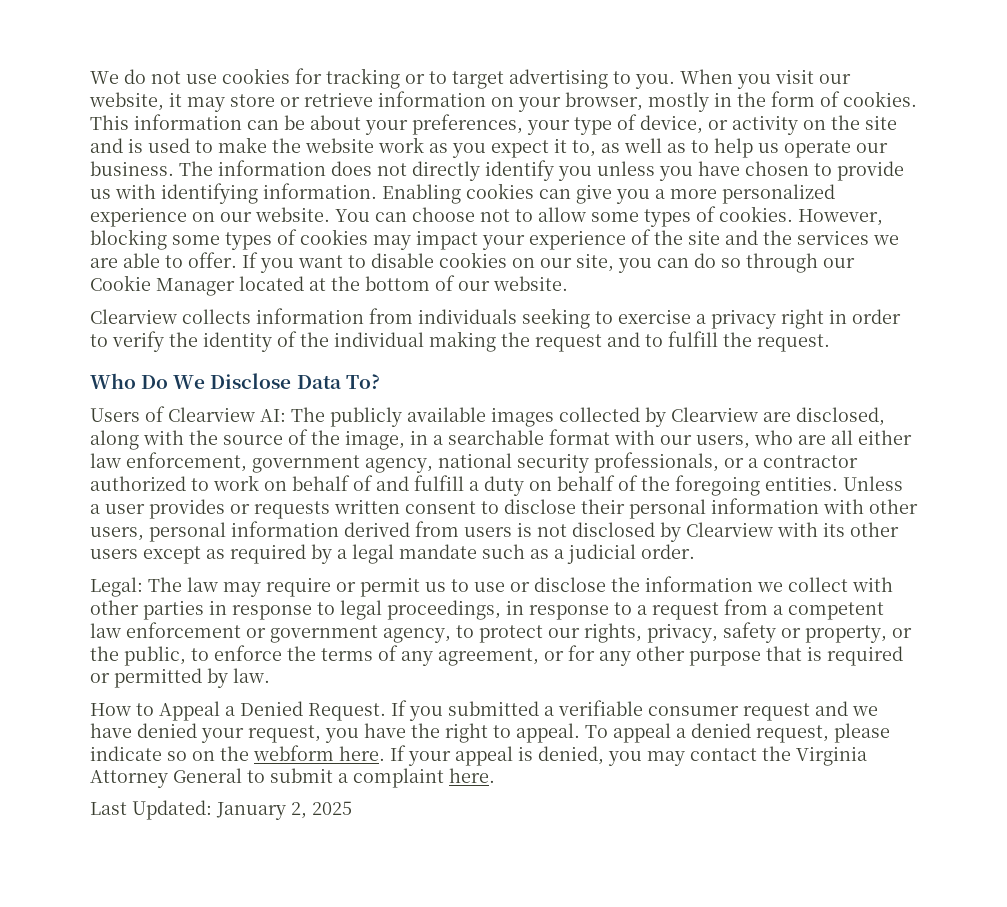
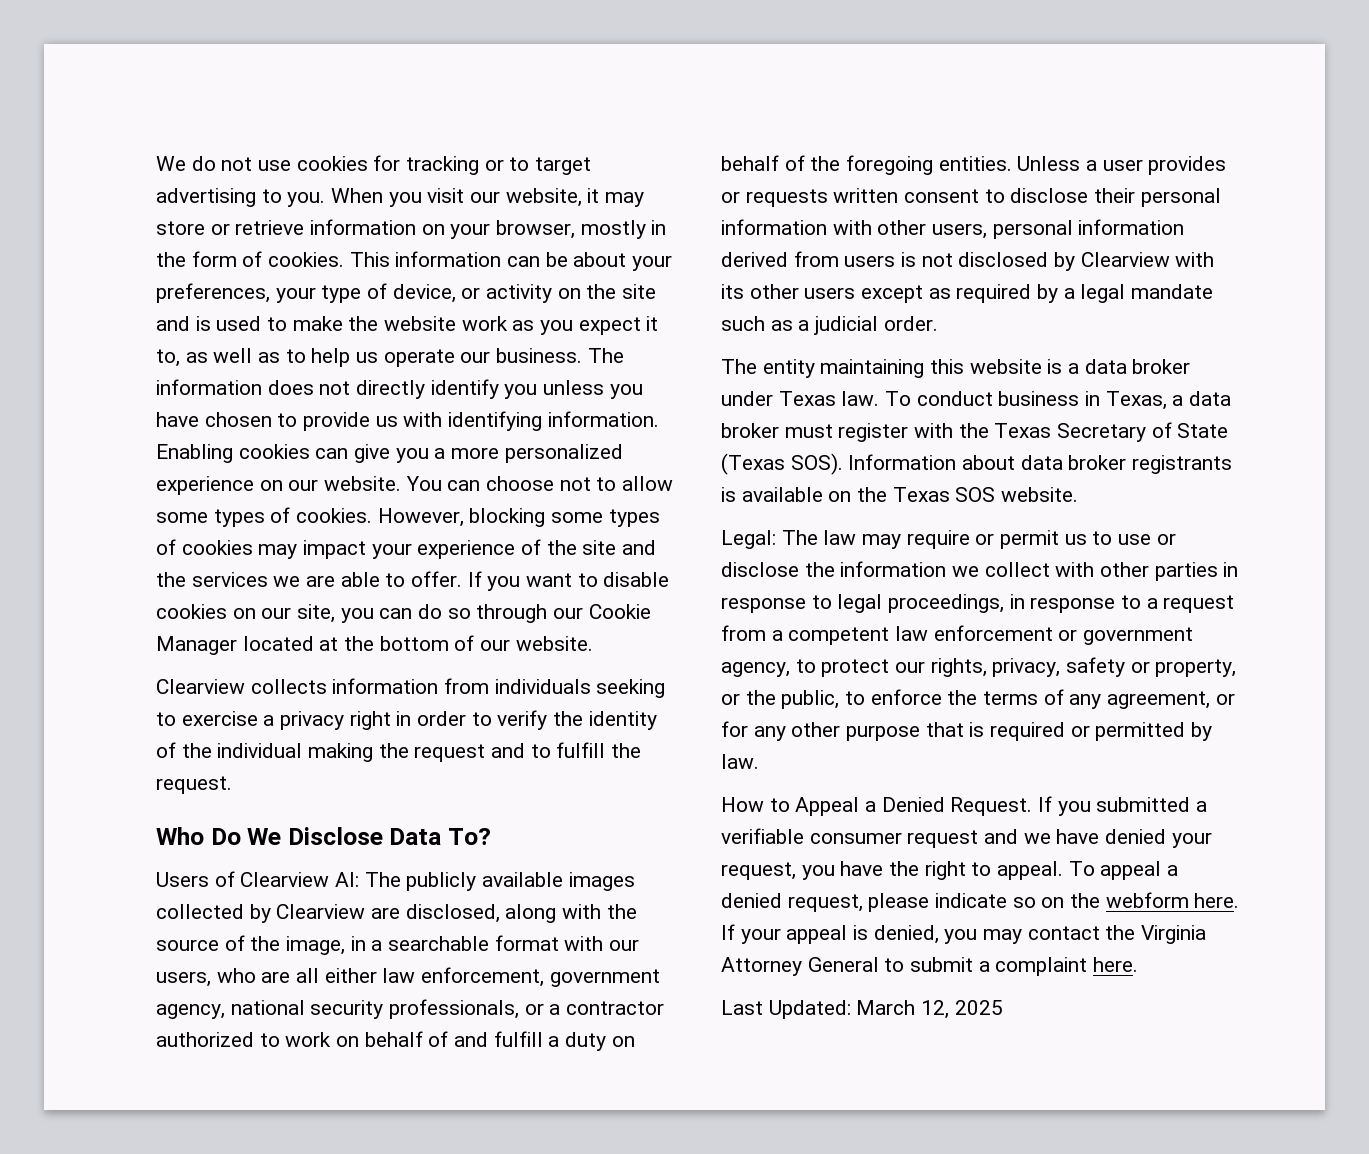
+ The entity maintaining this website is a data broker under Texas law. To conduct business in Texas, a data broker must register with the Texas Secretary of State (Texas SOS). Information about data broker registrants is available on the Texas SOS website.
- Last Updated: January 2, 2025
+ Last Updated: March 12, 2025

